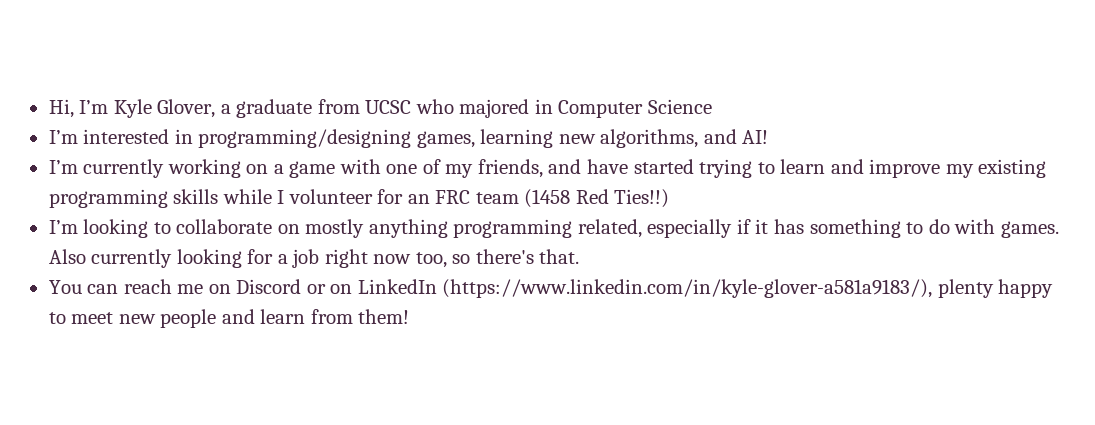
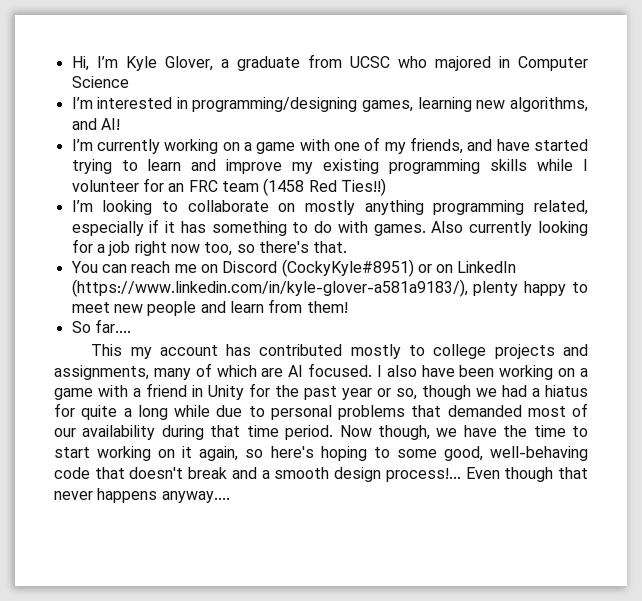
- You can reach me on Discord or on LinkedIn (https://www.linkedin.com/in/kyle-glover-a581a9183/), plenty happy to meet new people and learn from them!
+ You can reach me on Discord (CockyKyle#8951) or on LinkedIn (https://www.linkedin.com/in/kyle-glover-a581a9183/), plenty happy to meet new people and learn from them!
+ So far....
+ This my account has contributed mostly to college projects and assignments, many of which are AI focused. I also have been working on a game with a friend in Unity for the past year or so, though we had a hiatus for quite a long while due to personal problems that demanded most of our availability during that time period. Now though, we have the time to start working on it again, so here's hoping to some good, well-behaving code that doesn't break and a smooth design process!... Even though that never happens anyway....

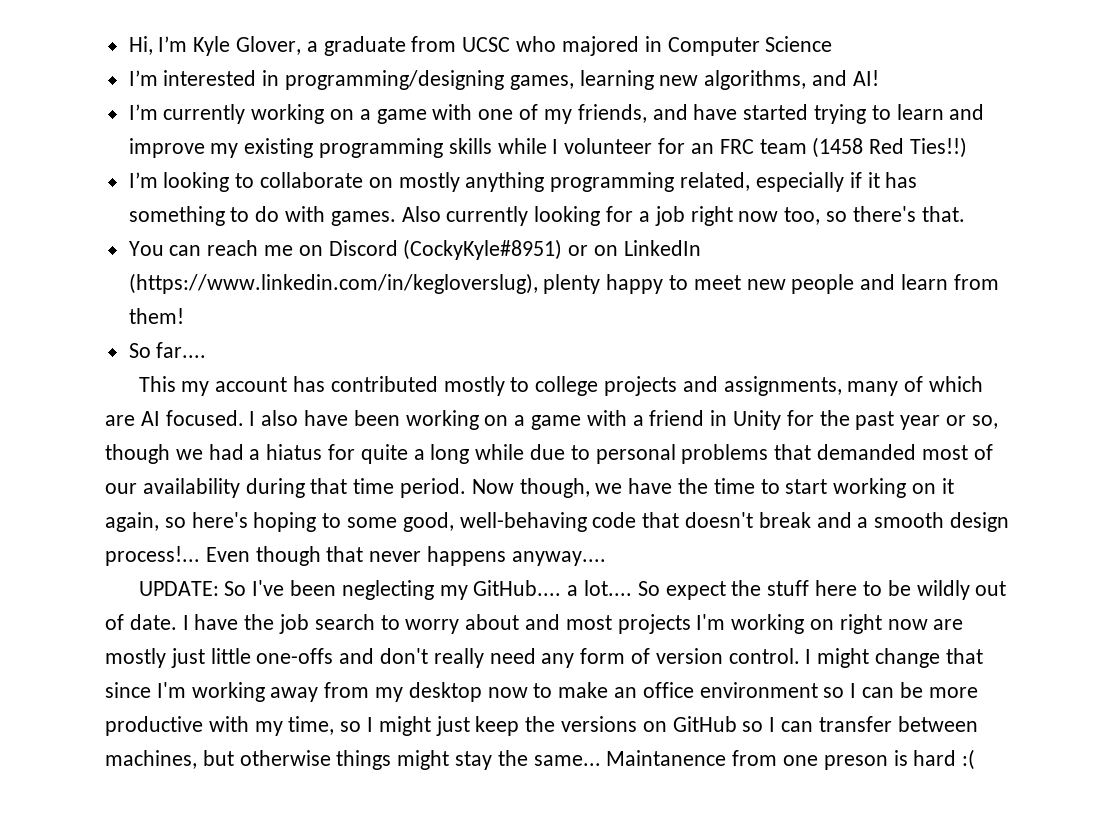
- You can reach me on Discord (CockyKyle#8951) or on LinkedIn (https://www.linkedin.com/in/kyle-glover-a581a9183/), plenty happy to meet new people and learn from them!
+ You can reach me on Discord (CockyKyle#8951) or on LinkedIn (https://www.linkedin.com/in/kegloverslug), plenty happy to meet new people and learn from them!
+ UPDATE: So I've been neglecting my GitHub.... a lot.... So expect the stuff here to be wildly out of date. I have the job search to worry about and most projects I'm working on right now are mostly just little one-offs and don't really need any form of version control. I might change that since I'm working away from my desktop now to make an office environment so I can be more productive with my time, so I might just keep the versions on GitHub so I can transfer between machines, but otherwise things might stay the same... Maintanence from one preson is hard :(

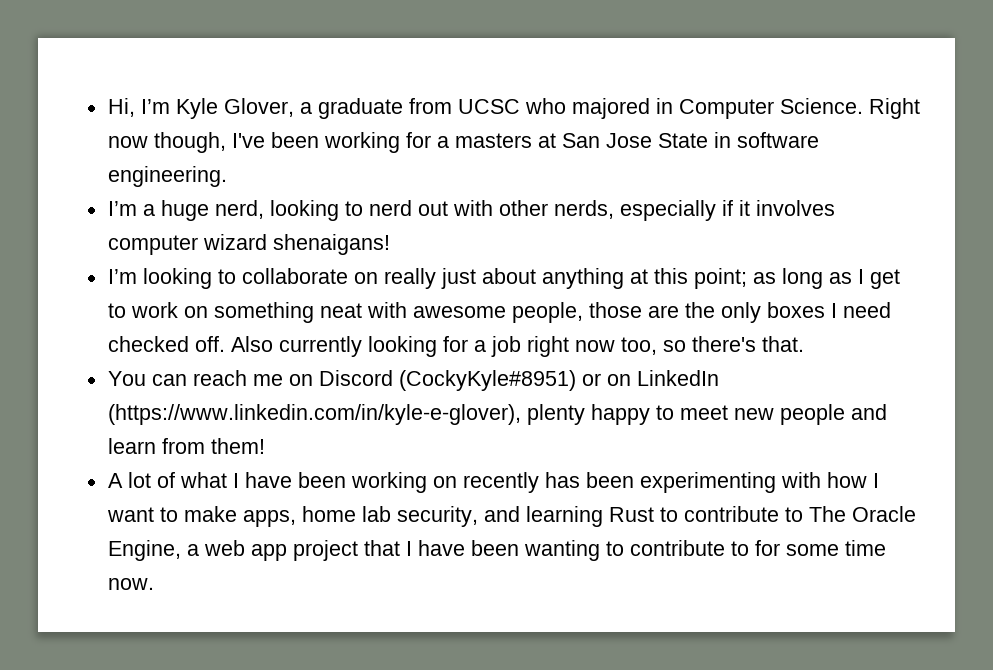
- Hi, I’m Kyle Glover, a graduate from UCSC who majored in Computer Science
- I’m interested in programming/designing games, learning new algorithms, and AI!
- I’m currently working on a game with one of my friends, and have started trying to learn and improve my existing programming skills while I volunteer for an FRC team (1458 Red Ties!!)
+ Hi, I’m Kyle Glover, a graduate from UCSC who majored in Computer Science. Right now though, I've been working for a masters at San Jose State in software engineering.
+ I’m a huge nerd, looking to nerd out with other nerds, especially if it involves computer wizard shenaigans!
- I’m looking to collaborate on mostly anything programming related, especially if it has something to do with games.
+ I’m looking to collaborate on really just about anything at this point; as long as I get to work on something neat with awesome people, those are the only boxes I need checked off.
- You can reach me on Discord (CockyKyle#8951) or on LinkedIn (https://www.linkedin.com/in/kegloverslug), plenty happy to meet new people and learn from them!
+ You can reach me on Discord (CockyKyle#8951) or on LinkedIn (https://www.linkedin.com/in/kyle-e-glover), plenty happy to meet new people and learn from them!
- So far....
- This my account has contributed mostly to college projects and assignments, many of which are AI focused. I also have been working on a game with a friend in Unity for the past year or so, though we had a hiatus for quite a long while due to personal problems that demanded most of our availability during that time period. Now though, we have the time to start working on it again, so here's hoping to some good, well-behaving code that doesn't break and a smooth design process!... Even though that never happens anyway....
- UPDATE: So I've been neglecting my GitHub.... a lot.... So expect the stuff here to be wildly out of date. I have the job search to worry about and most projects I'm working on right now are mostly just little one-offs and don't really need any form of version control. I might change that since I'm working away from my desktop now to make an office environment so I can be more productive with my time, so I might just keep the versions on GitHub so I can transfer between machines, but otherwise things might stay the same... Maintanence from one preson is hard :(
+ A lot of what I have been working on recently has been experimenting with how I want to make apps, home lab security, and learning Rust to contribute to The Oracle Engine, a web app project that I have been wanting to contribute to for some time now.

